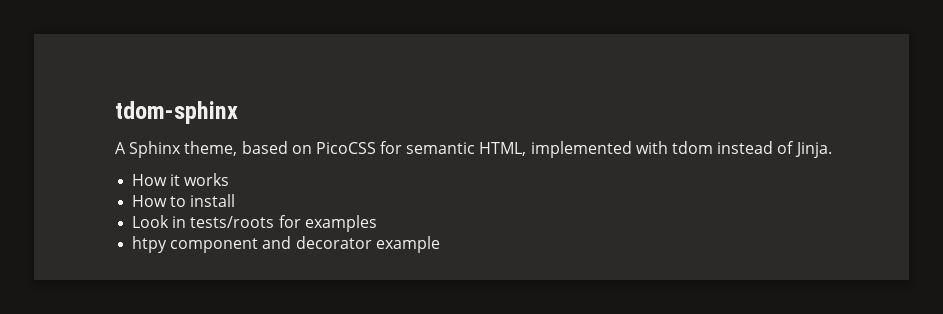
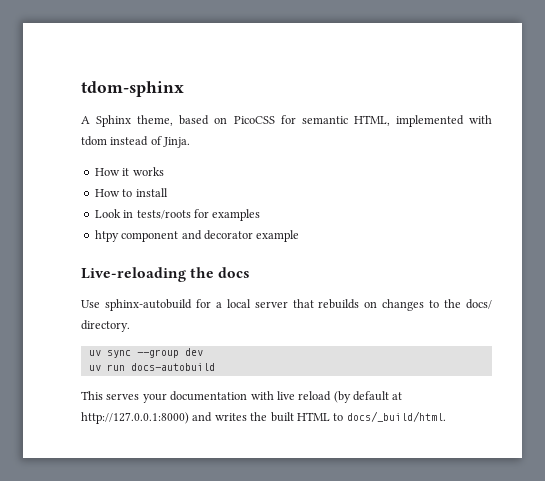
+ Live-reloading the docs
+ Use sphinx-autobuild for a local server that rebuilds on changes to the docs/ directory.
+ uv sync --group dev
+ uv run docs-autobuild
+ This serves your documentation with live reload (by default at http://127.0.0.1:8000) and writes the built HTML to docs/_build/html.

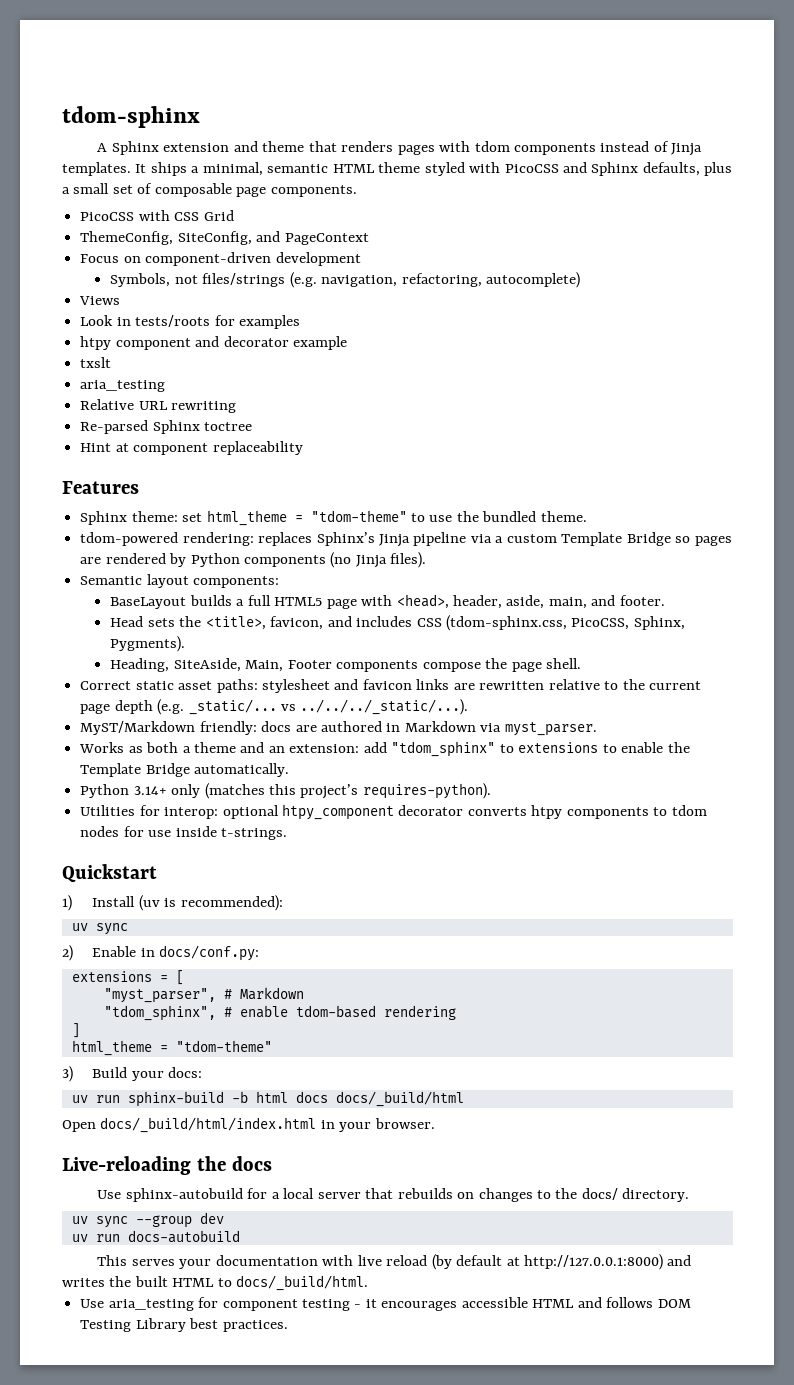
- A Sphinx theme, based on PicoCSS for semantic HTML, implemented with tdom instead of Jinja.
- How it works
- How to install
+ A Sphinx extension and theme that renders pages with tdom components instead of Jinja templates. It ships a minimal, semantic HTML theme styled with PicoCSS and Sphinx defaults, plus a small set of composable page components.
+ PicoCSS with CSS Grid
+ ThemeConfig, SiteConfig, and PageContext
+ Focus on component-driven development
+ Symbols, not files/strings (e.g. navigation, refactoring, autocomplete)
+ Views
+ txslt
+ aria_testing
+ Relative URL rewriting
+ Re-parsed Sphinx toctree
+ Hint at component replaceability
+ Features
+ Sphinx theme: set html_theme = "tdom-theme" to use the bundled theme.
+ tdom-powered rendering: replaces Sphinx’s Jinja pipeline via a custom Template Bridge so pages are rendered by Python components (no Jinja files).
+ Semantic layout components:
+ BaseLayout builds a full HTML5 page with <head>, header, aside, main, and footer.
+ Head sets the <title>, favicon, and includes CSS (tdom-sphinx.css, PicoCSS, Sphinx, Pygments).
+ Heading, SiteAside, Main, Footer components compose the page shell.
+ Correct static asset paths: stylesheet and favicon links are rewritten relative to the current page depth (e.g. _static/... vs ../../../_static/...).
+ MyST/Markdown friendly: docs are authored in Markdown via myst_parser.
+ Works as both a theme and an extension: add "tdom_sphinx" to extensions to enable the Template Bridge automatically.
+ Python 3.14+ only (matches this project’s requires-python).
+ Utilities for interop: optional htpy_component decorator converts htpy components to tdom nodes for use inside t-strings.
+ Quickstart
+ 1) Install (uv is recommended):
+ uv sync
+ 2) Enable in docs/conf.py:
+ extensions = [
+ "myst_parser", # Markdown
+ "tdom_sphinx", # enable tdom-based rendering
+ ]
+ html_theme = "tdom-theme"
+ 3) Build your docs:
+ uv run sphinx-build -b html docs docs/_build/html
+ Open docs/_build/html/index.html in your browser.
+ Use aria_testing for component testing - it encourages accessible HTML and follows DOM Testing Library best practices.

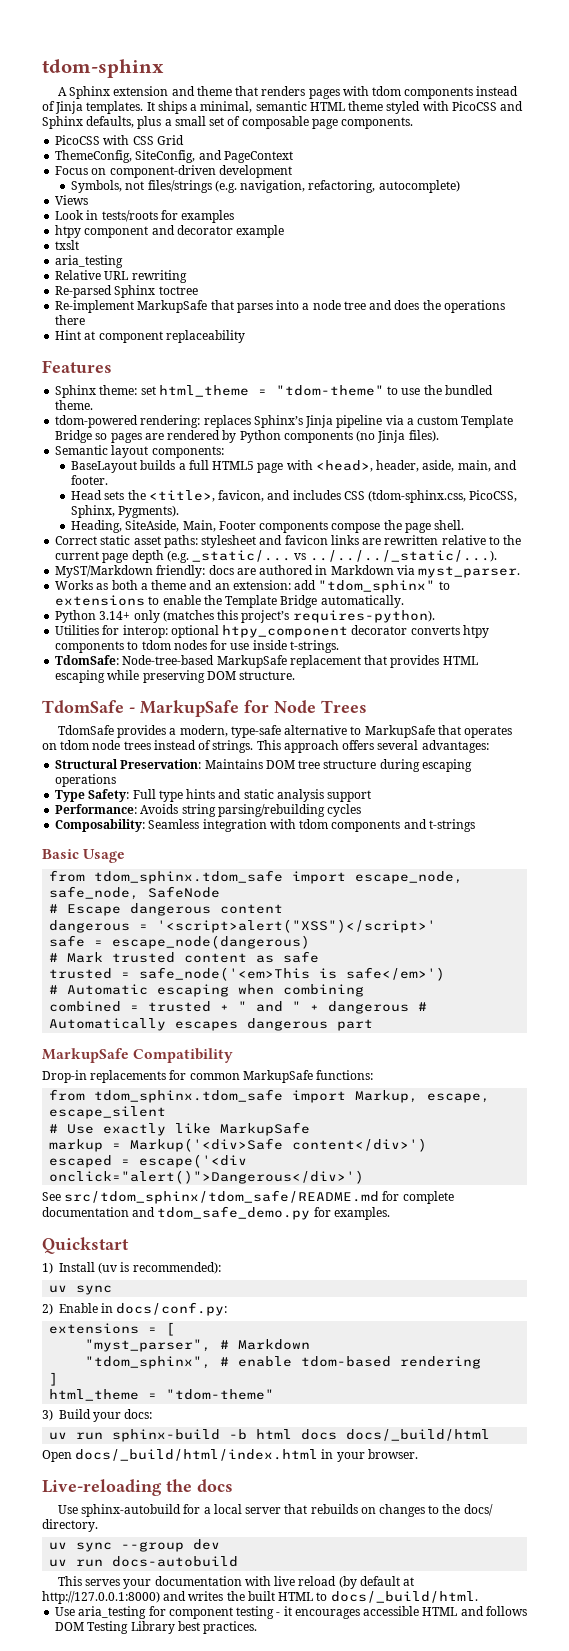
+ Re-implement MarkupSafe that parses into a node tree and does the operations there
+ TdomSafe: Node-tree-based MarkupSafe replacement that provides HTML escaping while preserving DOM structure.
+ TdomSafe - MarkupSafe for Node Trees
+ TdomSafe provides a modern, type-safe alternative to MarkupSafe that operates on tdom node trees instead of strings. This approach offers several advantages:
+ Structural Preservation: Maintains DOM tree structure during escaping operations
+ Type Safety: Full type hints and static analysis support
+ Performance: Avoids string parsing/rebuilding cycles
+ Composability: Seamless integration with tdom components and t-strings
+ Basic Usage
+ from tdom_sphinx.tdom_safe import escape_node, safe_node, SafeNode
+ # Escape dangerous content
+ dangerous = '<script>alert("XSS")</script>'
+ safe = escape_node(dangerous)
+ # Mark trusted content as safe
+ trusted = safe_node('<em>This is safe</em>')
+ # Automatic escaping when combining
+ combined = trusted + " and " + dangerous # Automatically escapes dangerous part
+ MarkupSafe Compatibility
+ Drop-in replacements for common MarkupSafe functions:
+ from tdom_sphinx.tdom_safe import Markup, escape, escape_silent
+ # Use exactly like MarkupSafe
+ markup = Markup('<div>Safe content</div>')
+ escaped = escape('<div onclick="alert()">Dangerous</div>')
+ See src/tdom_sphinx/tdom_safe/README.md for complete documentation and tdom_safe_demo.py for examples.

